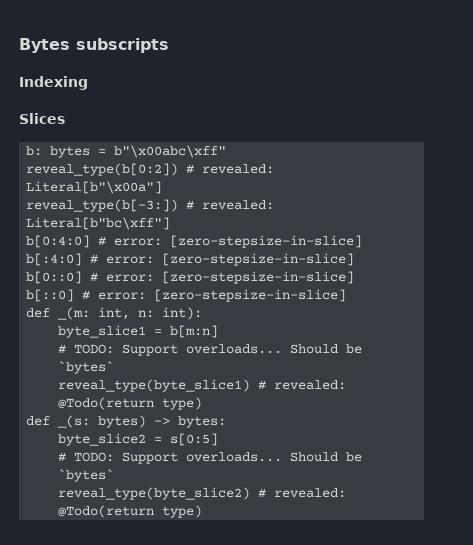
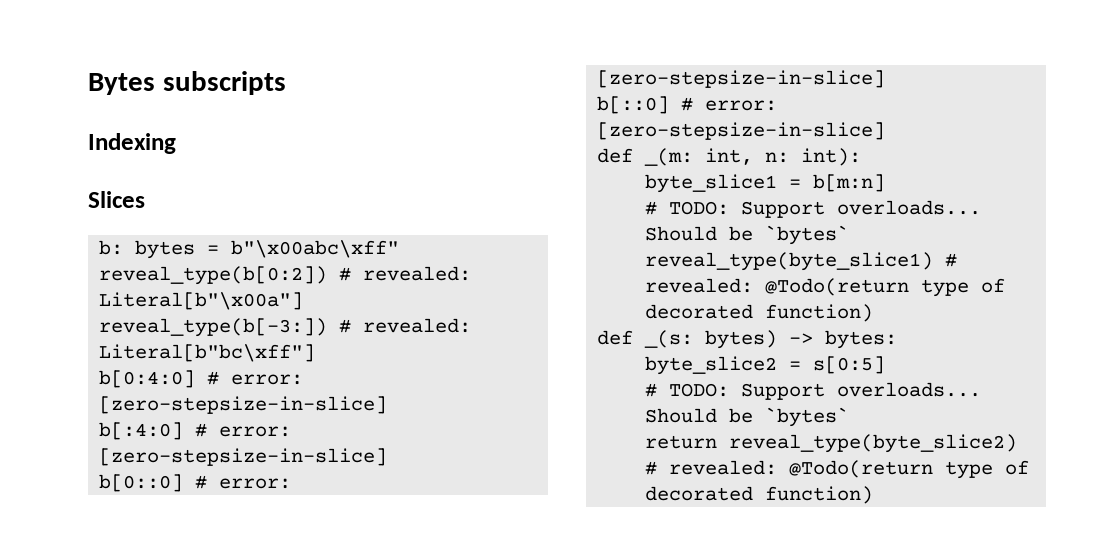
- reveal_type(byte_slice1) # revealed: @Todo(return type)
+ reveal_type(byte_slice1) # revealed: @Todo(return type of decorated function)
- reveal_type(byte_slice2) # revealed: @Todo(return type)
+ return reveal_type(byte_slice2) # revealed: @Todo(return type of decorated function)

